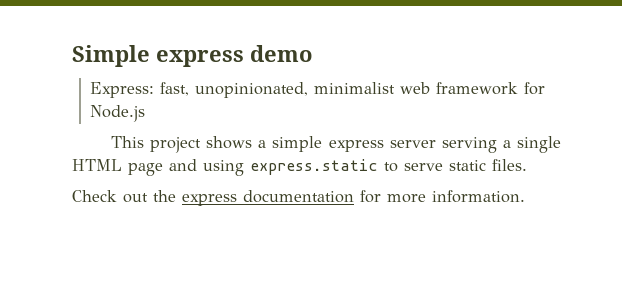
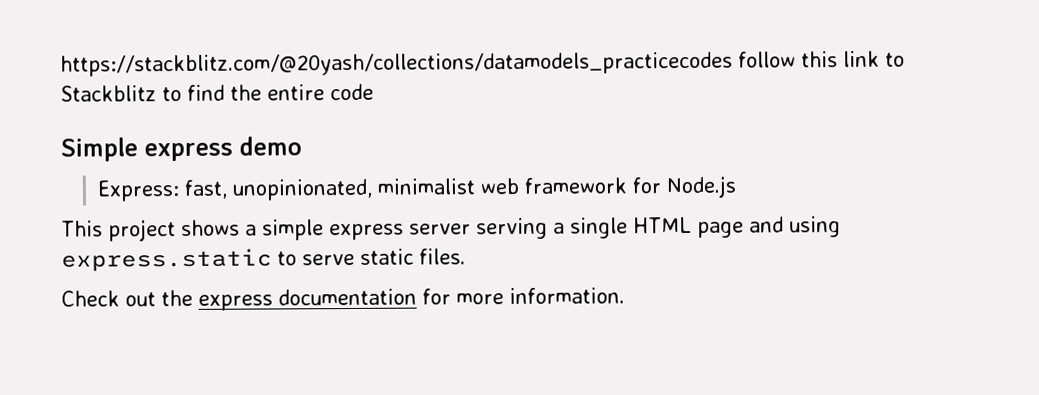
+ https://stackblitz.com/@20yash/collections/datamodels_practicecodes follow this link to Stackblitz to find the entire code

